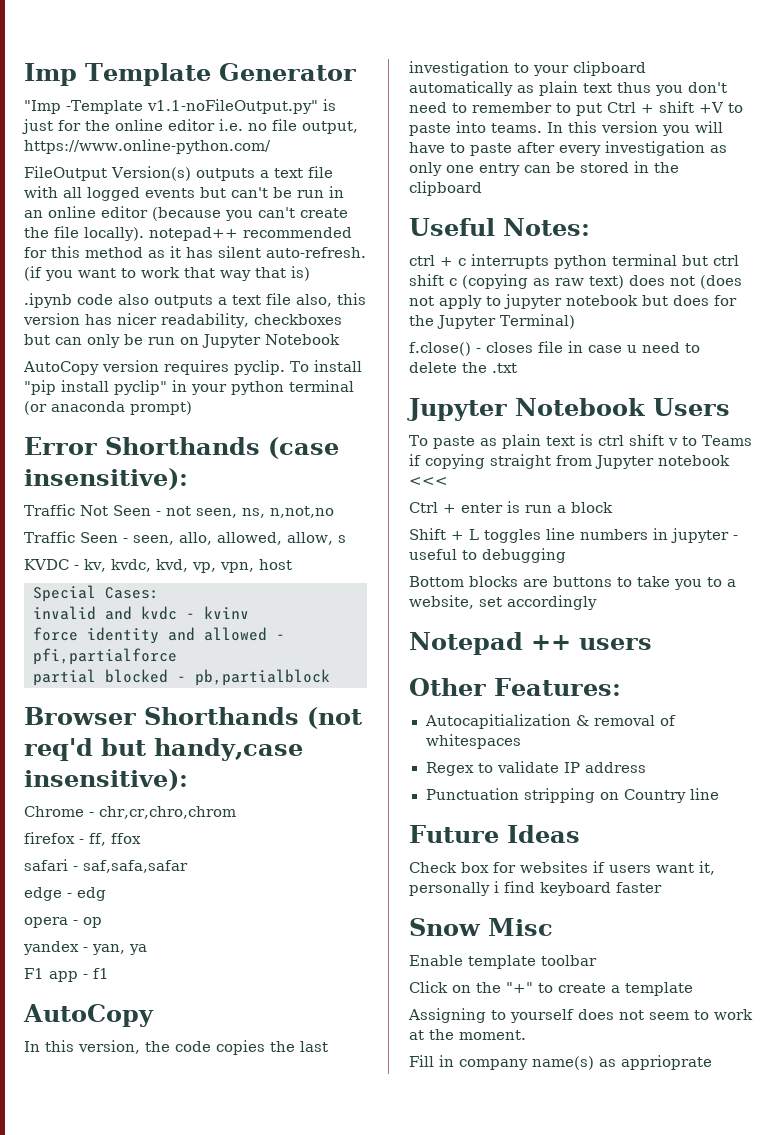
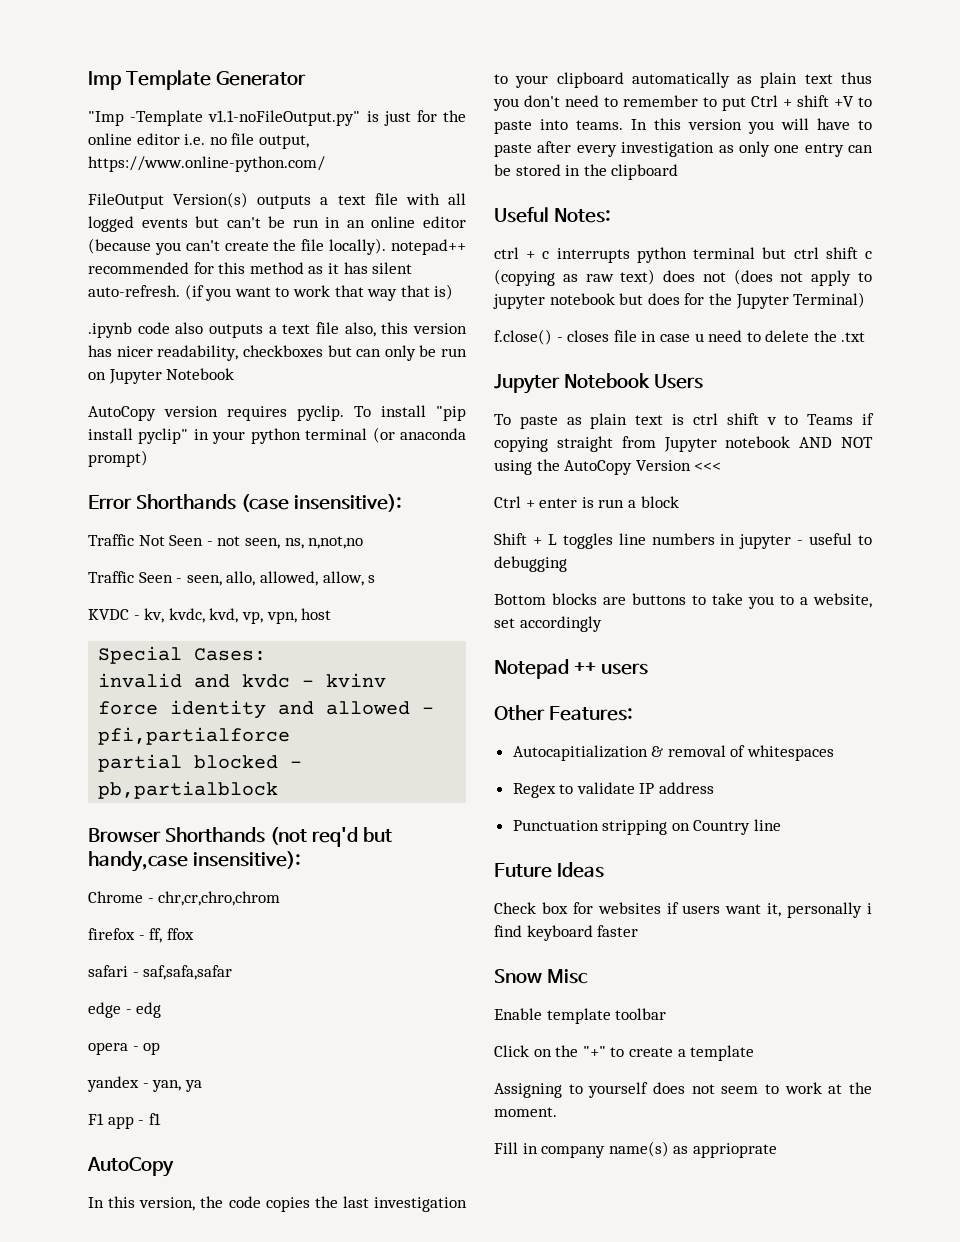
- To paste as plain text is ctrl shift v to Teams if copying straight from Jupyter notebook <<<
+ To paste as plain text is ctrl shift v to Teams if copying straight from Jupyter notebook AND NOT using the AutoCopy Version <<<

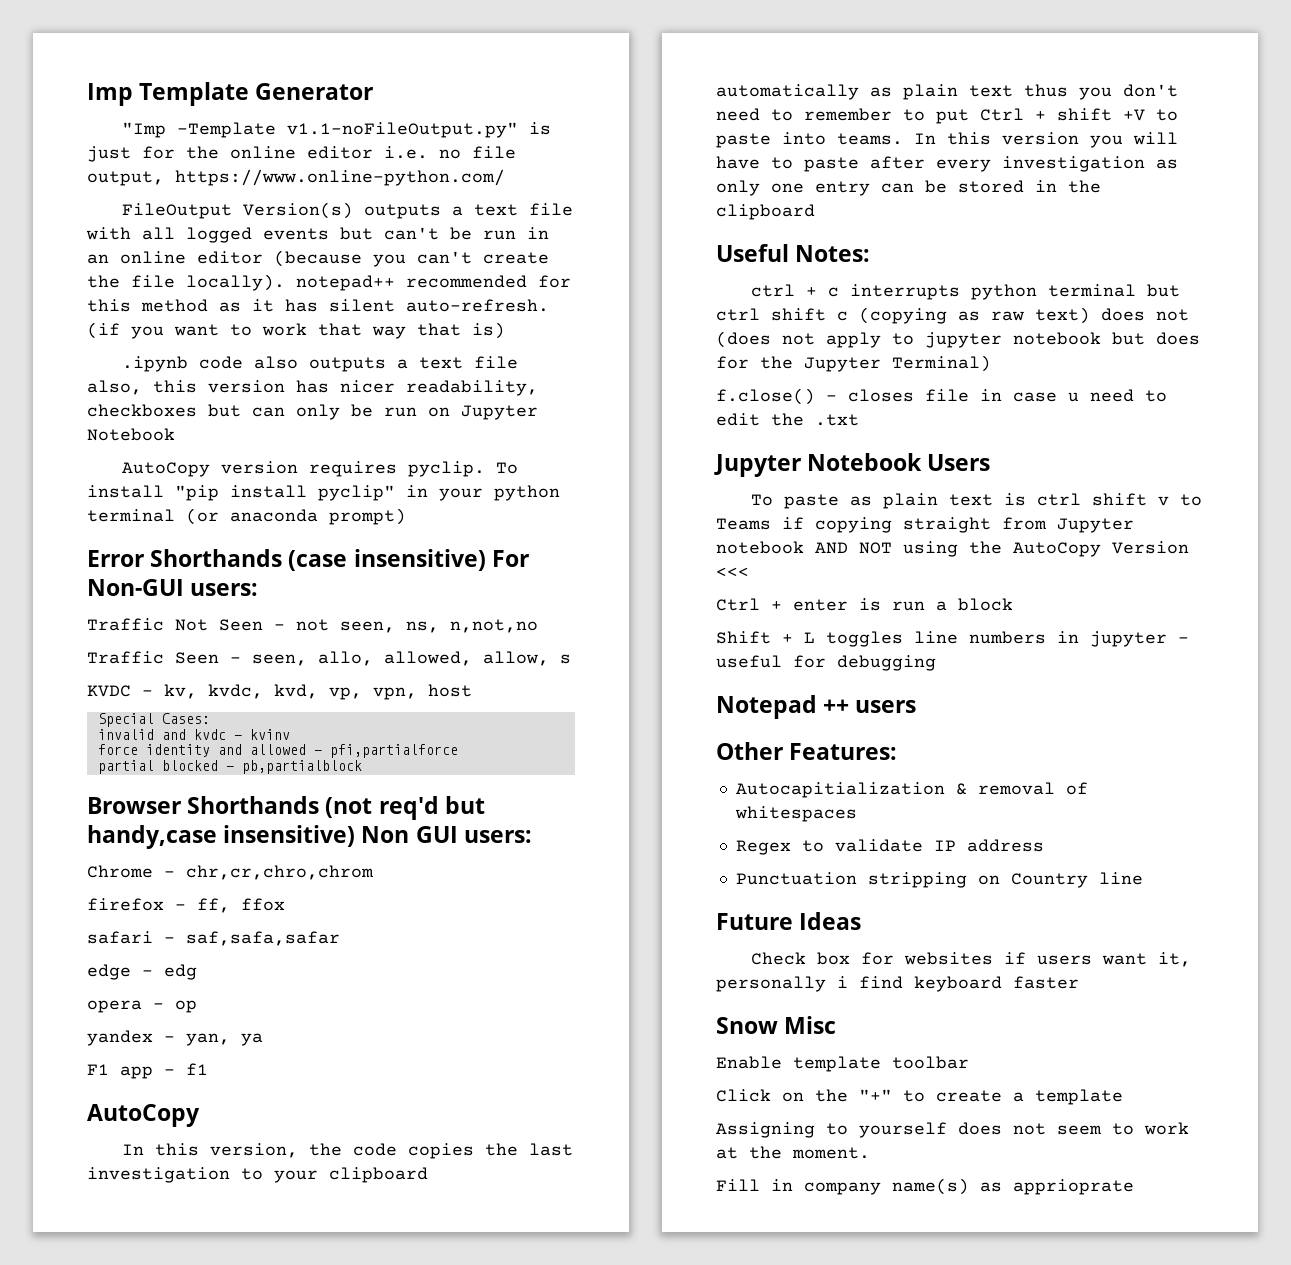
- Error Shorthands (case insensitive):
+ Error Shorthands (case insensitive) For Non-GUI users:
- Browser Shorthands (not req'd but handy,case insensitive):
+ Browser Shorthands (not req'd but handy,case insensitive) Non GUI users:
- f.close() - closes file in case u need to delete the .txt
+ f.close() - closes file in case u need to edit the .txt
- Shift + L toggles line numbers in jupyter - useful to debugging
+ Shift + L toggles line numbers in jupyter - useful for debugging
- Bottom blocks are buttons to take you to a website, set accordingly

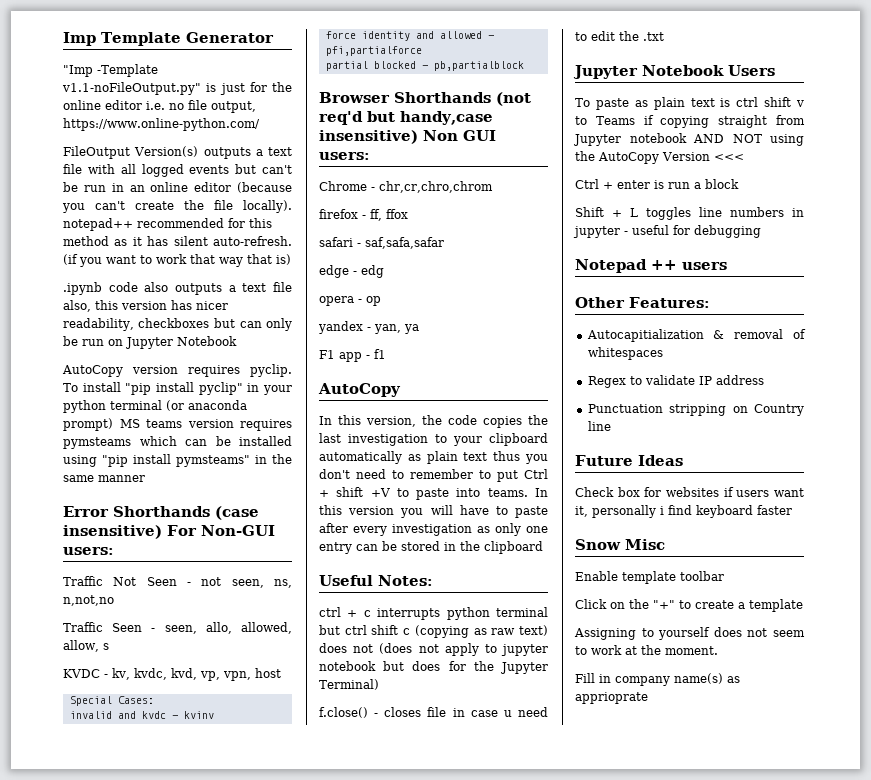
- To install "pip install pyclip" in your python terminal (or anaconda prompt)
+ To install "pip install pyclip" in your python terminal (or anaconda prompt) MS teams version requires pymsteams which can be installed using "pip install pymsteams" in the same manner

